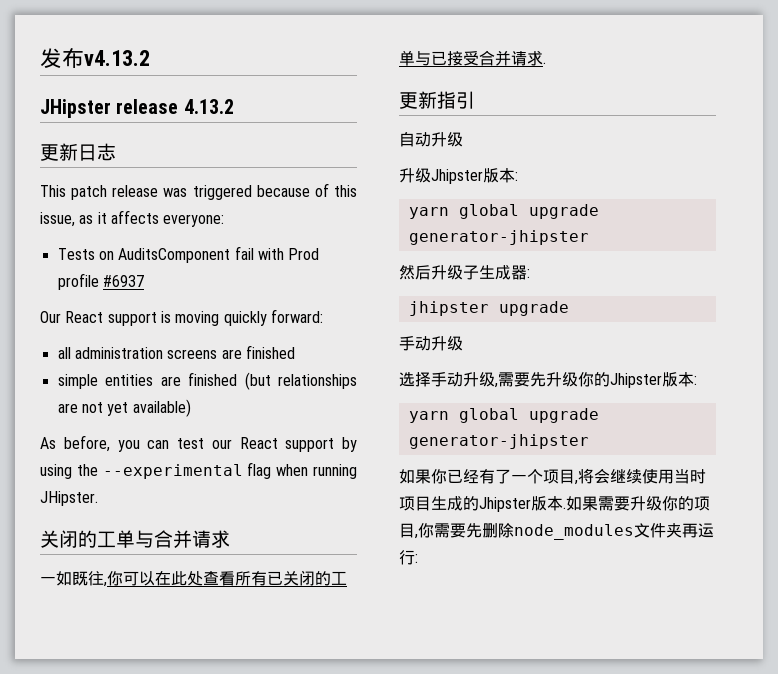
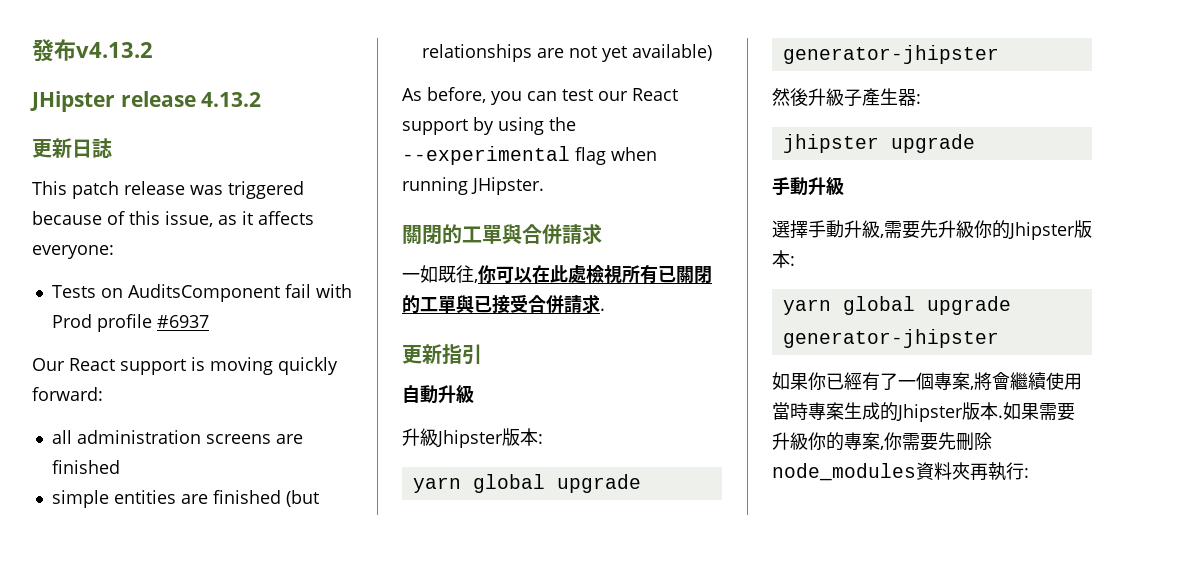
- 发布v4.13.2
+ 發布v4.13.2
- 更新日志
+ 更新日誌
- 关闭的工单与合并请求
+ 關閉的工單與合併請求
- 一如既往,你可以在此处查看所有已关闭的工单与已接受合并请求.
+ 一如既往,你可以在此處檢視所有已關閉的工單與已接受合併請求.
- 自动升级
- 升级Jhipster版本:
+ 自動升級
+ 升級Jhipster版本:
- 然后升级子生成器:
+ 然後升級子產生器:
  jhipster upgrade
- 手动升级
- 选择手动升级,需要先升级你的Jhipster版本:
+ 手動升級
+ 選擇手動升級,需要先升級你的Jhipster版本:
- 如果你已经有了一个项目,将会继续使用当时项目生成的Jhipster版本.
+ 如果你已經有了一個專案,將會繼續使用當時專案生成的Jhipster版本.
- 如果需要升级你的项目,你需要先删除node_modules文件夹再运行:
+ 如果需要升級你的專案,你需要先刪除node_modules資料夾再執行:

